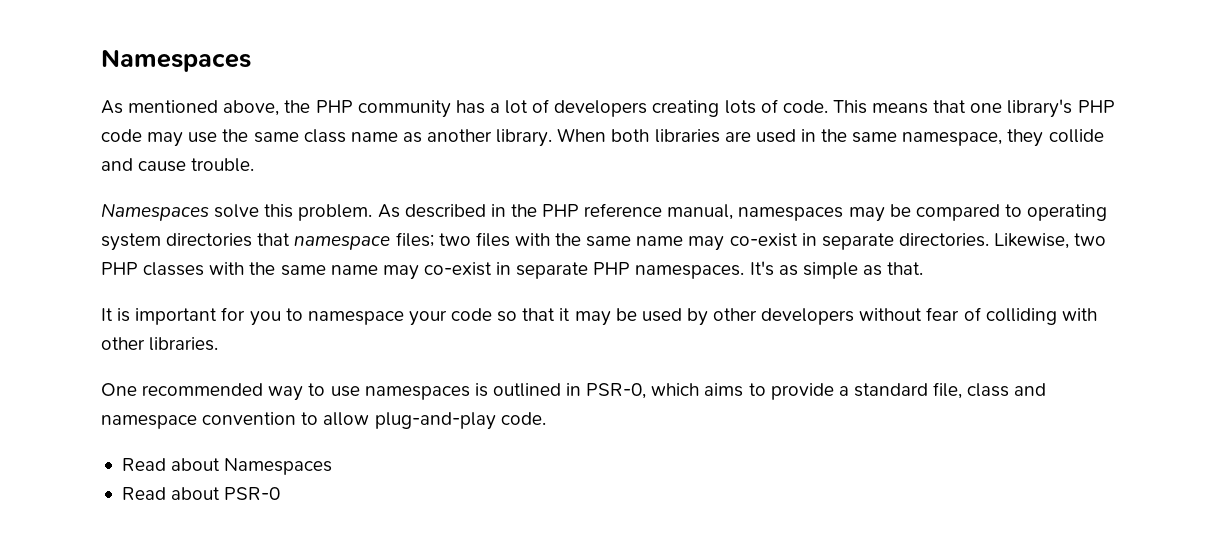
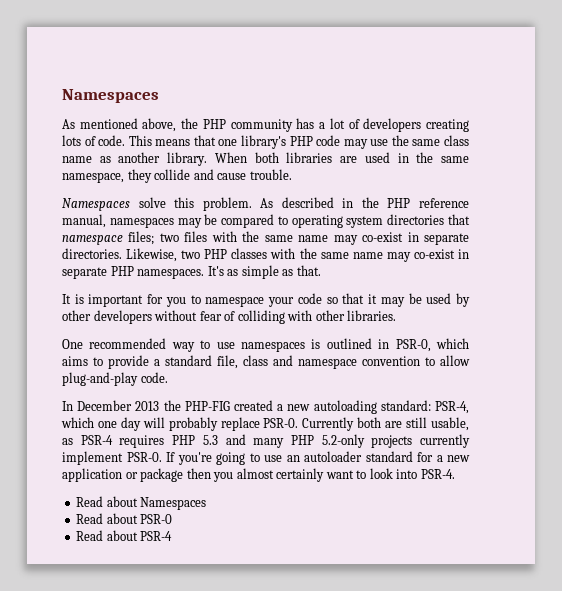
+ In December 2013 the PHP-FIG created a new autoloading standard: PSR-4, which one day will probably replace PSR-0. Currently both are still usable, as PSR-4 requires PHP 5.3 and many PHP 5.2-only projects currently implement PSR-0. If you're going to use an autoloader standard for a new application or package then you almost certainly want to look into PSR-4.
+ Read about PSR-4

